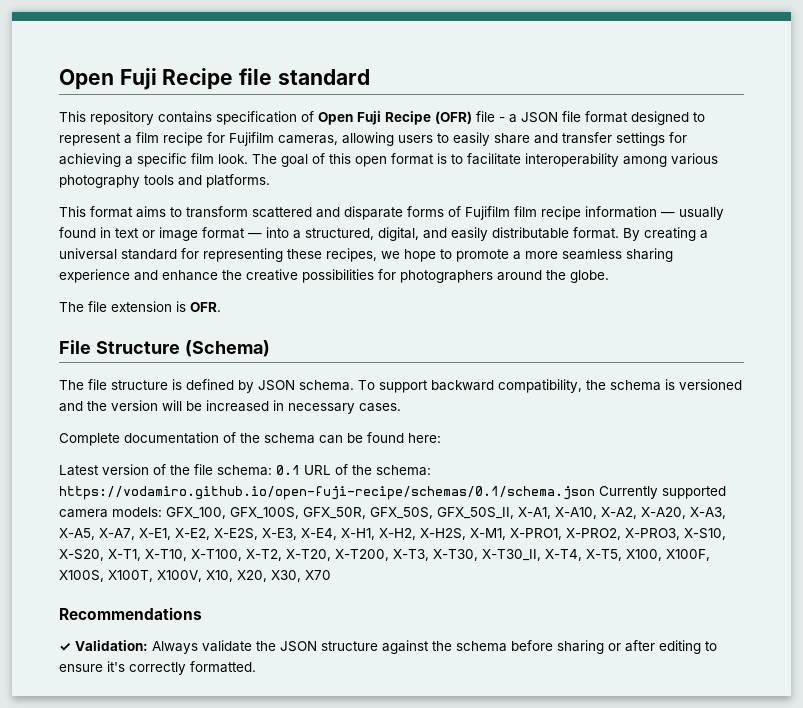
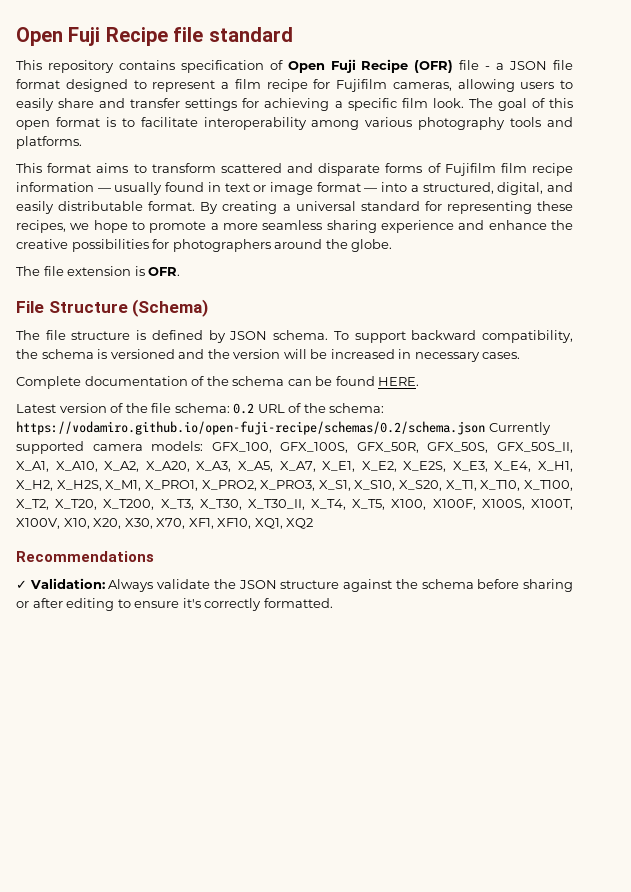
- Complete documentation of the schema can be found here:
+ Complete documentation of the schema can be found HERE.
- Latest version of the file schema: 0.1 URL of the schema: https://vodamiro.github.io/open-fuji-recipe/schemas/0.1/schema.json Currently supported camera models: GFX_100, GFX_100S, GFX_50R, GFX_50S, GFX_50S_II, X-A1, X-A10, X-A2, X-A20, X-A3, X-A5, X-A7, X-E1, X-E2, X-E2S, X-E3, X-E4, X-H1, X-H2, X-H2S, X-M1, X-PRO1, X-PRO2, X-PRO3, X-S10, X-S20, X-T1, X-T10, X-T100, X-T2, X-T20, X-T200, X-T3, X-T30, X-T30_II, X-T4, X-T5, X100, X100F, X100S, X100T, X100V, X10, X20, X30, X70
+ Latest version of the file schema: 0.2 URL of the schema: https://vodamiro.github.io/open-fuji-recipe/schemas/0.2/schema.json Currently supported camera models: GFX_100, GFX_100S, GFX_50R, GFX_50S, GFX_50S_II, X_A1, X_A10, X_A2, X_A20, X_A3, X_A5, X_A7, X_E1, X_E2, X_E2S, X_E3, X_E4, X_H1, X_H2, X_H2S, X_M1, X_PRO1, X_PRO2, X_PRO3, X_S1, X_S10, X_S20, X_T1, X_T10, X_T100, X_T2, X_T20, X_T200, X_T3, X_T30, X_T30_II, X_T4, X_T5, X100, X100F, X100S, X100T, X100V, X10, X20, X30, X70, XF1, XF10, XQ1, XQ2

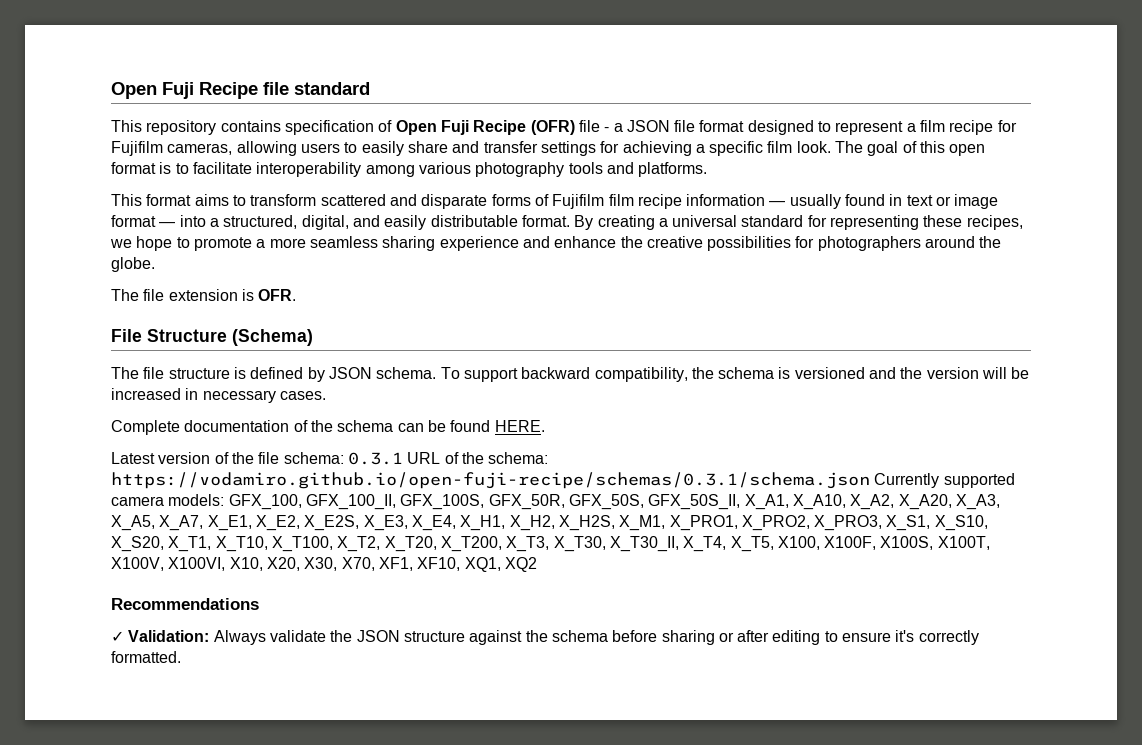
- 0.2 URL of the schema:
+ 0.3.1 URL of the schema:
- https://vodamiro.github.io/open-fuji-recipe/schemas/0.2/schema.json Currently supported camera models:
+ https://vodamiro.github.io/open-fuji-recipe/schemas/0.3.1/schema.json Currently supported camera models:
- GFX_100, GFX_100S, GFX_50R, GFX_50S, GFX_50S_II, X_A1, X_A10, X_A2, X_A20, X_A3, X_A5, X_A7, X_E1, X_E2, X_E2S, X_E3, X_E4, X_H1, X_H2, X_H2S, X_M1, X_PRO1, X_PRO2, X_PRO3, X_S1, X_S10, X_S20, X_T1, X_T10, X_T100, X_T2, X_T20, X_T200, X_T3, X_T30, X_T30_II, X_T4, X_T5, X100, X100F, X100S, X100T, X100V, X10, X20, X30, X70, XF1, XF10, XQ1, XQ2
+ GFX_100, GFX_100_II, GFX_100S, GFX_50R, GFX_50S, GFX_50S_II, X_A1, X_A10, X_A2, X_A20, X_A3, X_A5, X_A7, X_E1, X_E2, X_E2S, X_E3, X_E4, X_H1, X_H2, X_H2S, X_M1, X_PRO1, X_PRO2, X_PRO3, X_S1, X_S10, X_S20, X_T1, X_T10, X_T100, X_T2, X_T20, X_T200, X_T3, X_T30, X_T30_II, X_T4, X_T5, X100, X100F, X100S, X100T, X100V, X100VI, X10, X20, X30, X70, XF1, XF10, XQ1, XQ2

